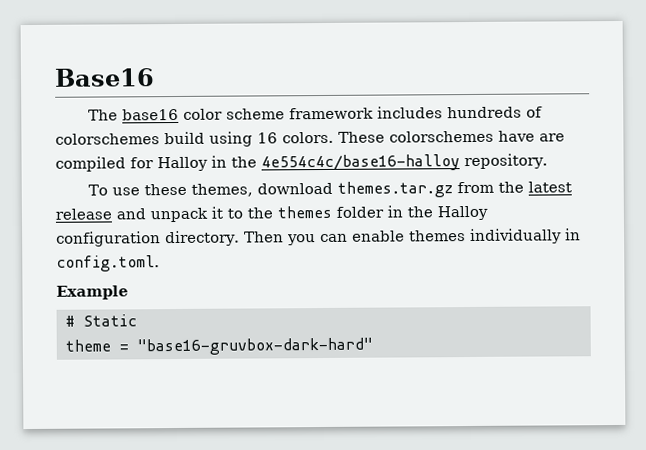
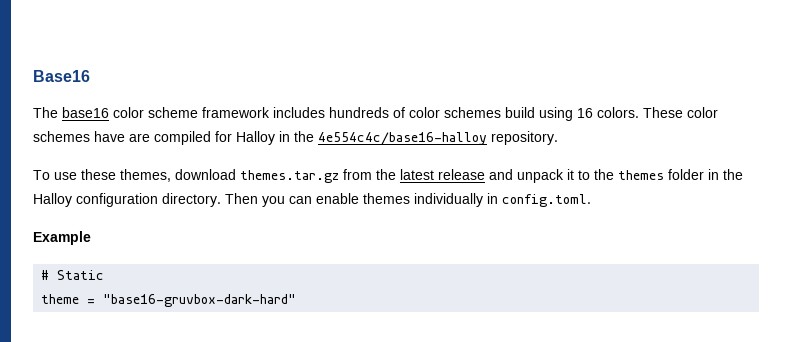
- The base16 color scheme framework includes hundreds of colorschemes build using 16 colors.
+ The base16 color scheme framework includes hundreds of color schemes build using 16 colors.
- These colorschemes have are compiled for Halloy in the 4e554c4c/base16-halloy repository.
+ These color schemes have are compiled for Halloy in the 4e554c4c/base16-halloy repository.

